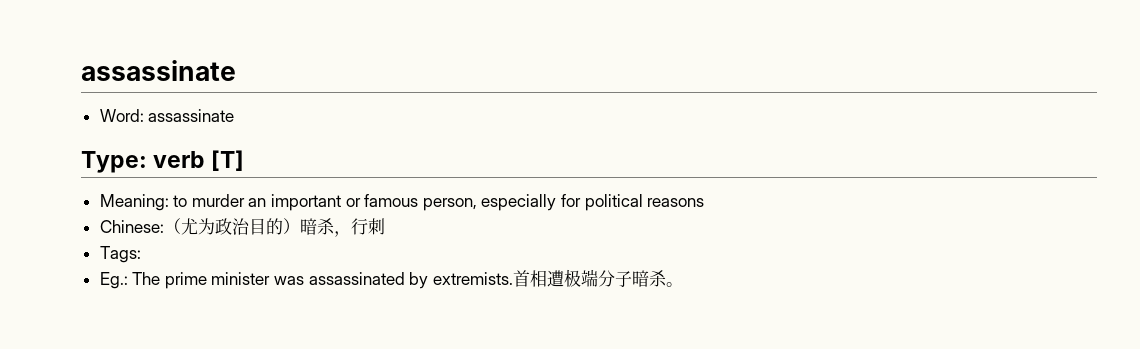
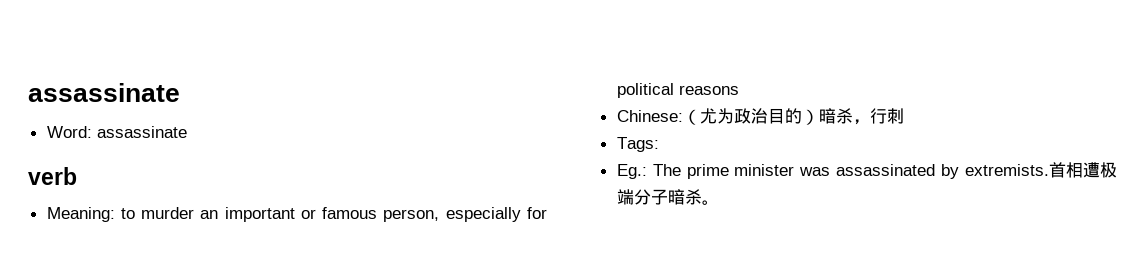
- Type: verb [T]
+ verb

